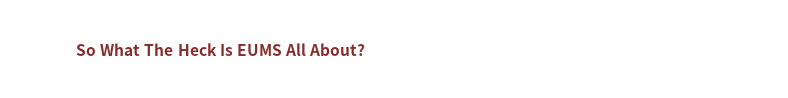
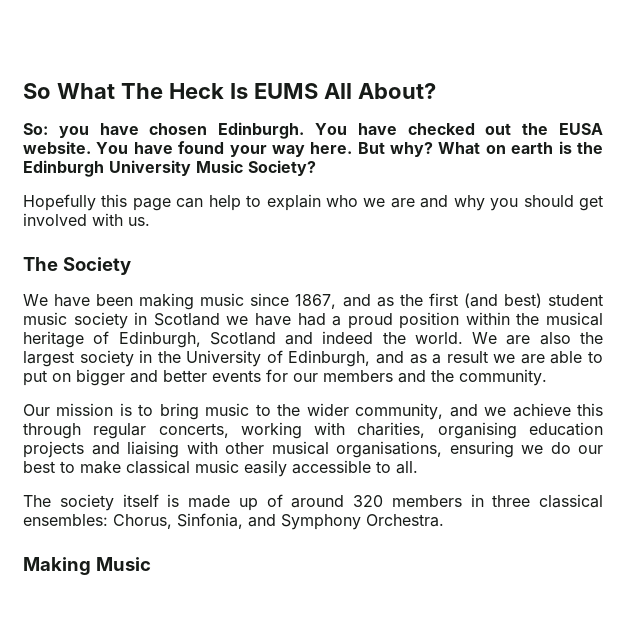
+ So: you have chosen Edinburgh. You have checked out the EUSA website. You have found your way here. But why? What on earth is the Edinburgh University Music Society?
+ Hopefully this page can help to explain who we are and why you should get involved with us.
+ The Society
+ We have been making music since 1867, and as the first (and best) student music society in Scotland we have had a proud position within the musical heritage of Edinburgh, Scotland and indeed the world. We are also the largest society in the University of Edinburgh, and as a result we are able to put on bigger and better events for our members and the community.
+ Our mission is to bring music to the wider community, and we achieve this through regular concerts, working with charities, organising education projects and liaising with other musical organisations, ensuring we do our best to make classical music easily accessible to all.
+ The society itself is made up of around 320 members in three classical ensembles: Chorus, Sinfonia, and Symphony Orchestra.
+ Making Music

